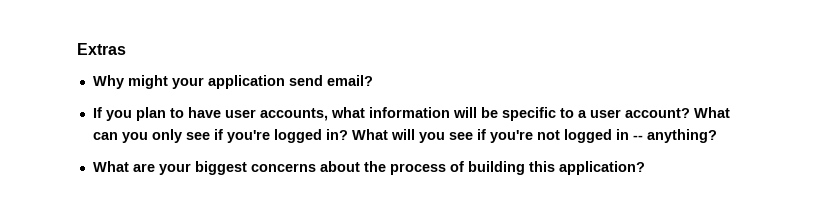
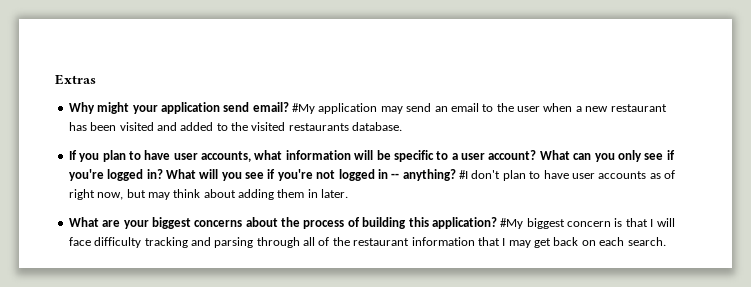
+ #My application may send an email to the user when a new restaurant has been visited and added to the visited restaurants database.
+ #I don't plan to have user accounts as of right now, but may think about adding them in later.
+ #My biggest concern is that I will face difficulty tracking and parsing through all of the restaurant information that I may get back on each search.

